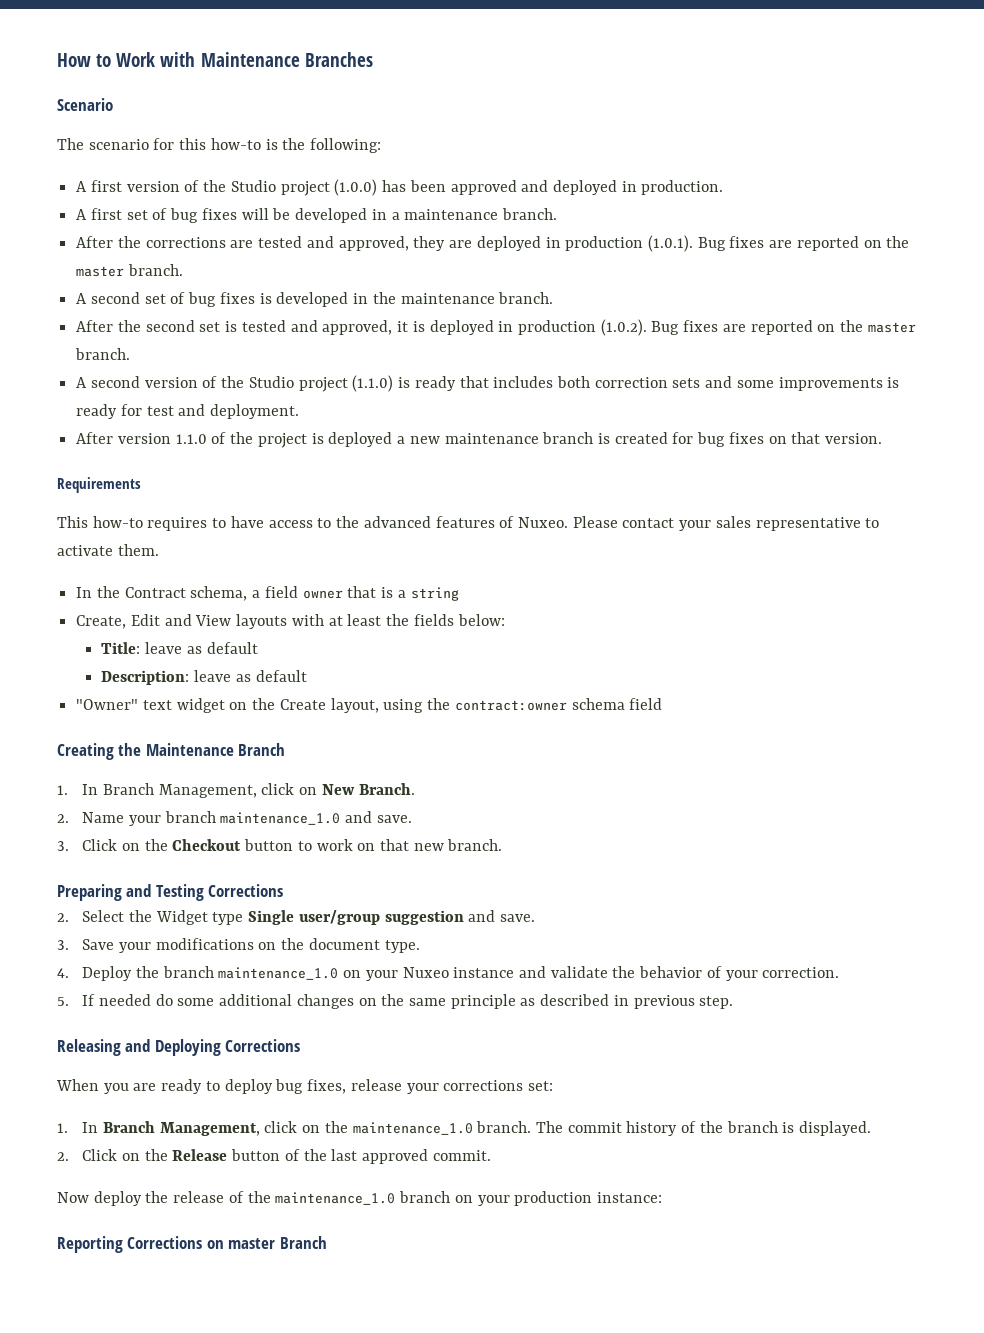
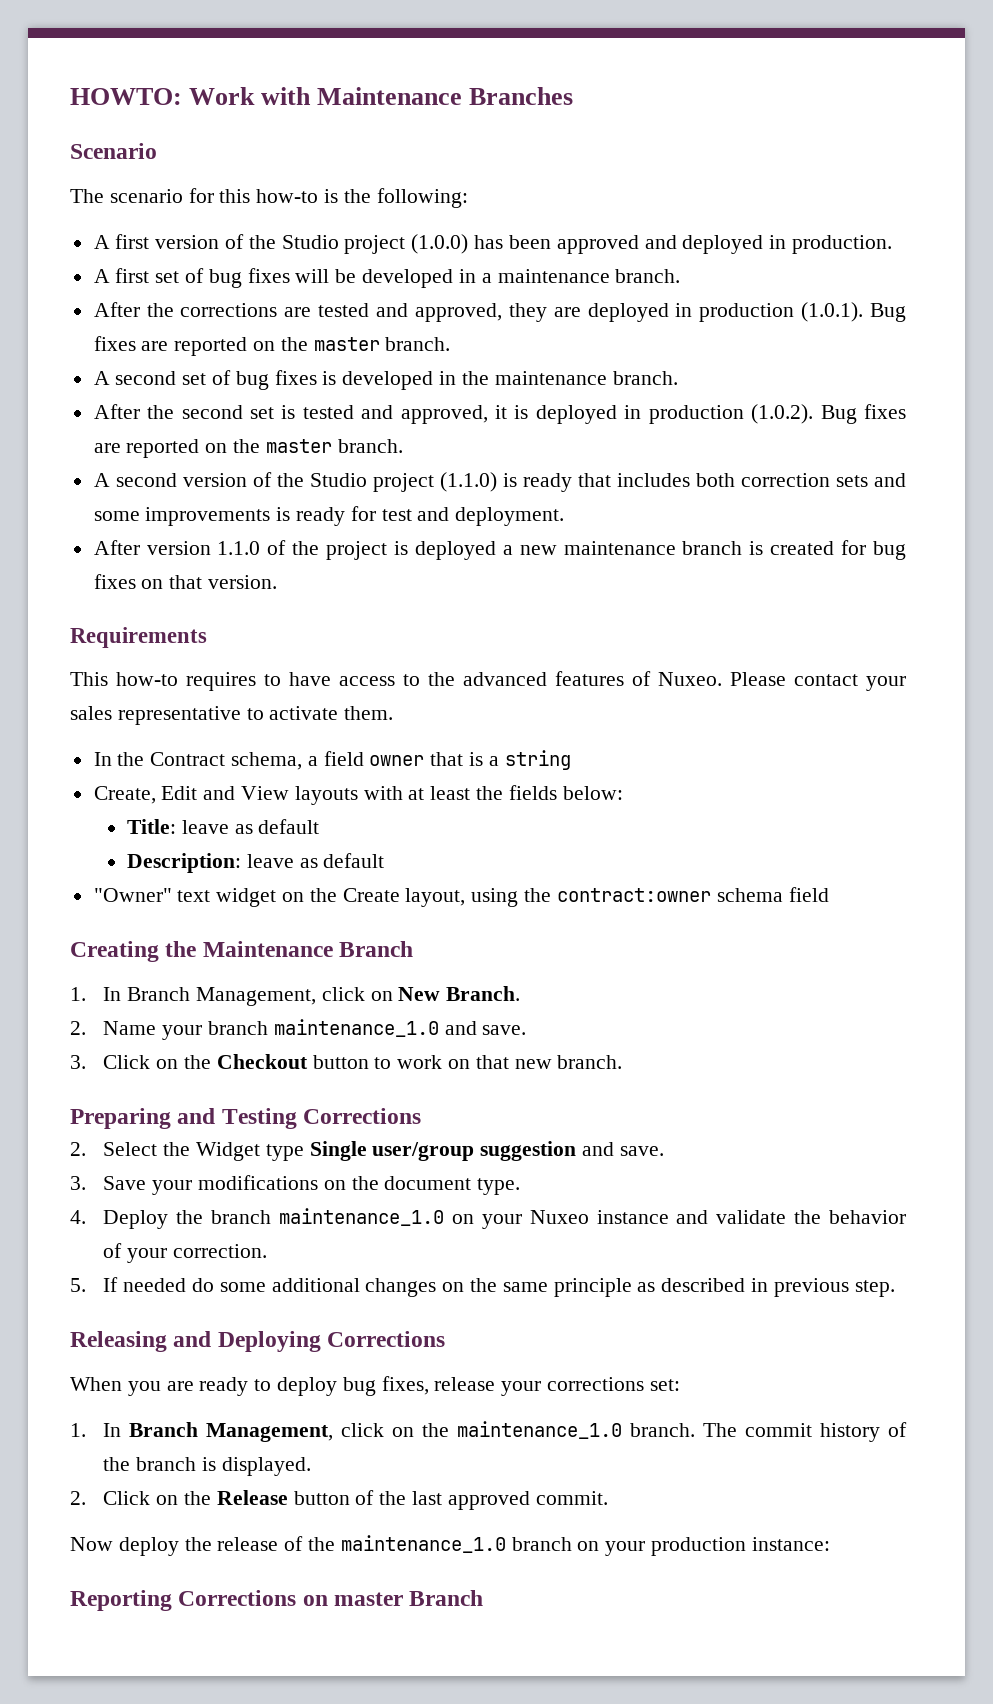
- How to Work with Maintenance Branches
+ HOWTO: Work with Maintenance Branches

